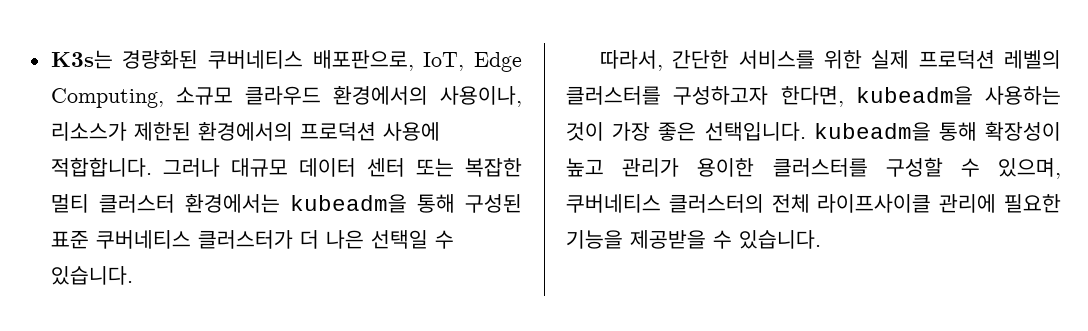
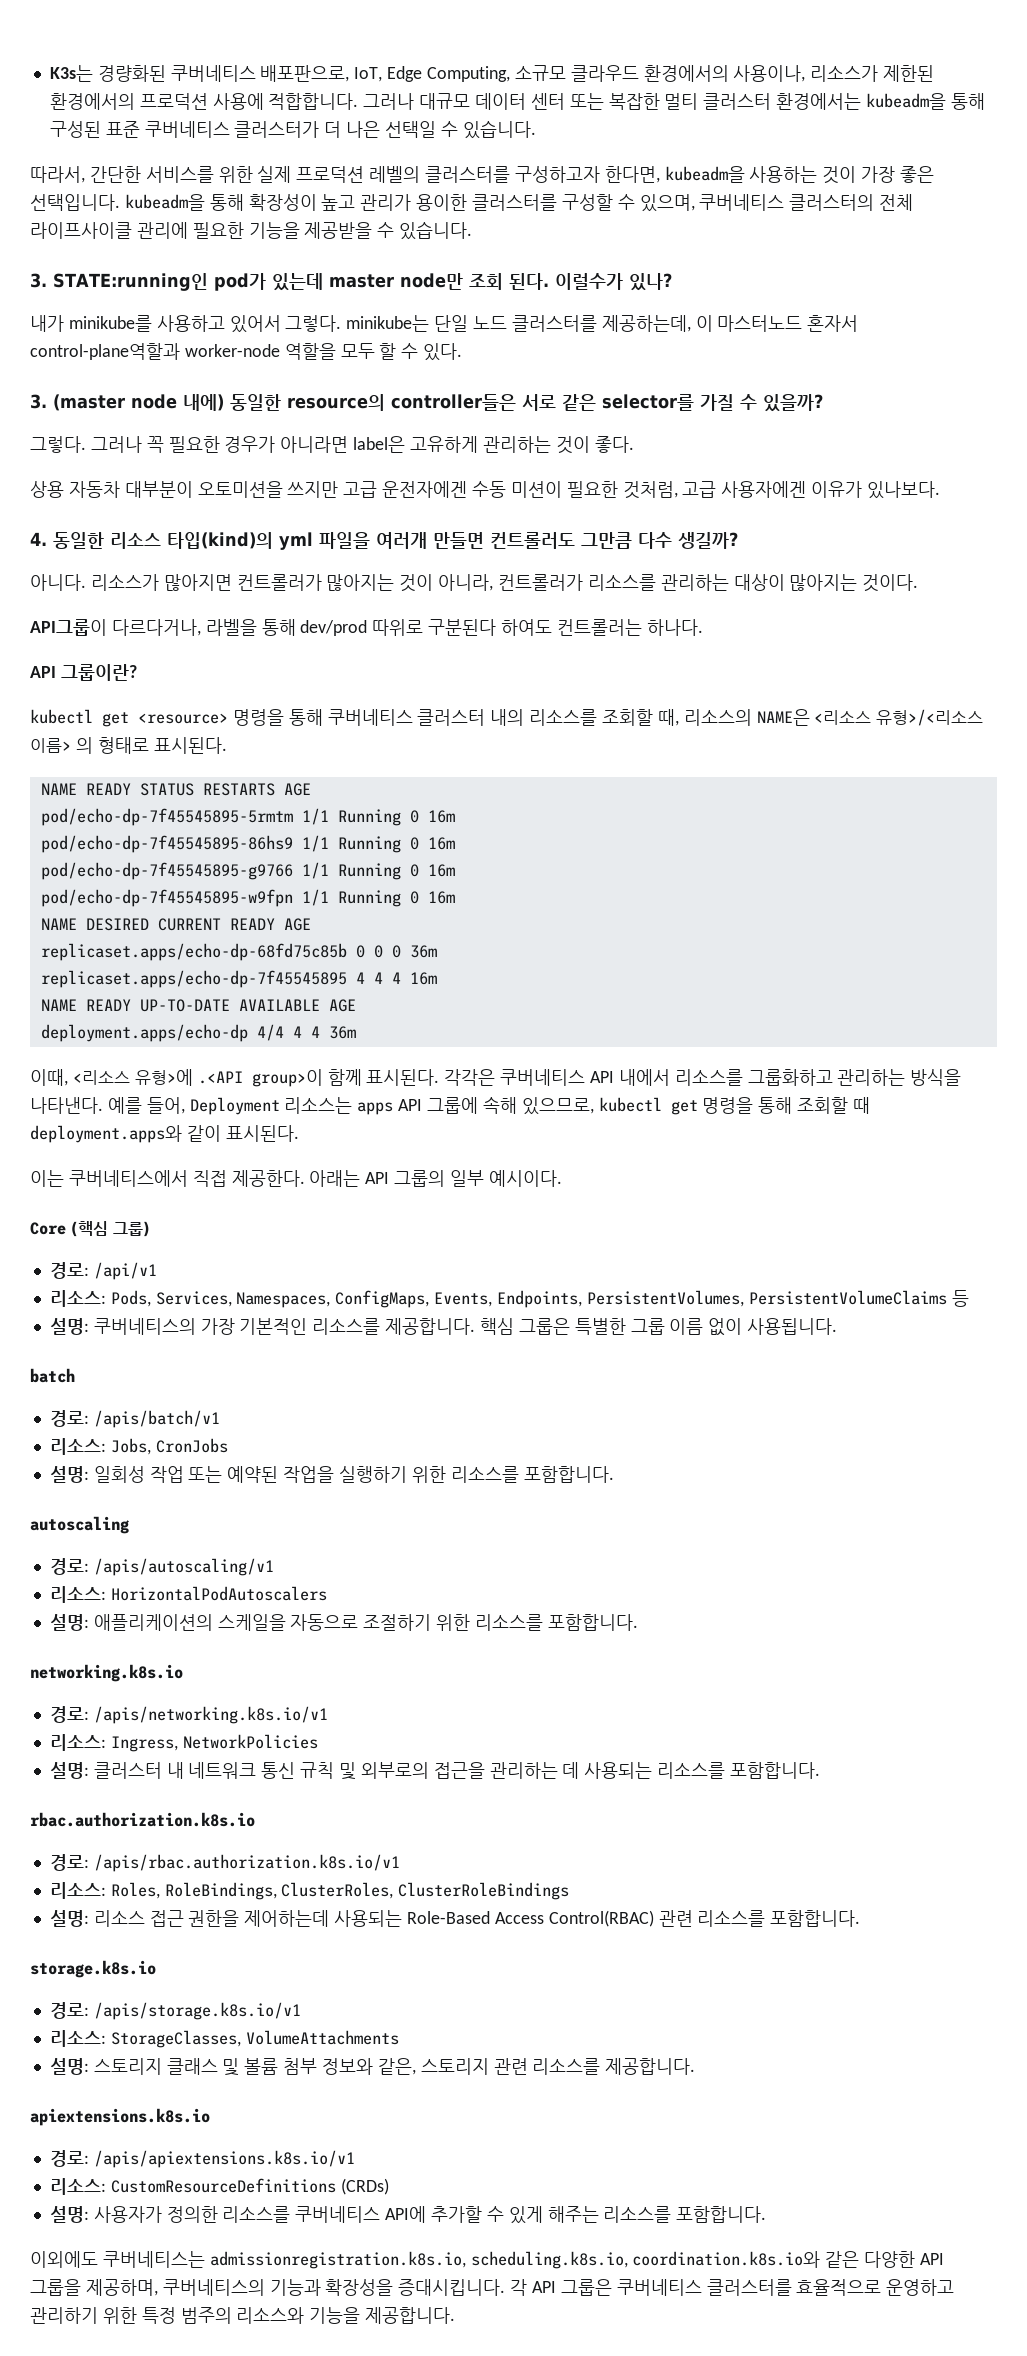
+ 3. STATE:running인 pod가 있는데 master node만 조회 된다. 이럴수가 있나?
+ 내가 minikube를 사용하고 있어서 그렇다. minikube는 단일 노드 클러스터를 제공하는데, 이 마스터노드 혼자서 control-plane역할과 worker-node 역할을 모두 할 수 있다.
+ 3. (master node 내에) 동일한 resource의 controller들은 서로 같은 selector를 가질 수 있을까?
+ 그렇다. 그러나 꼭 필요한 경우가 아니라면 label은 고유하게 관리하는 것이 좋다.
+ 상용 자동차 대부분이 오토미션을 쓰지만 고급 운전자에겐 수동 미션이 필요한 것처럼, 고급 사용자에겐 이유가 있나보다.
+ 4. 동일한 리소스 타입(kind)의 yml 파일을 여러개 만들면 컨트롤러도 그만큼 다수 생길까?
+ 아니다. 리소스가 많아지면 컨트롤러가 많아지는 것이 아니라, 컨트롤러가 리소스를 관리하는 대상이 많아지는 것이다.
+ API그룹이 다르다거나, 라벨을 통해 dev/prod 따위로 구분된다 하여도 컨트롤러는 하나다.
+ API 그룹이란?
+ kubectl get <resource> 명령을 통해 쿠버네티스 클러스터 내의 리소스를 조회할 때, 리소스의 NAME은 <리소스 유형>/<리소스 이름> 의 형태로 표시된다.
+ NAME READY STATUS RESTARTS AGE
+ pod/echo-dp-7f45545895-5rmtm 1/1 Running 0 16m
+ pod/echo-dp-7f45545895-86hs9 1/1 Running 0 16m
+ pod/echo-dp-7f45545895-g9766 1/1 Running 0 16m
+ pod/echo-dp-7f45545895-w9fpn 1/1 Running 0 16m
+ NAME DESIRED CURRENT READY AGE
+ replicaset.apps/echo-dp-68fd75c85b 0 0 0 36m
+ replicaset.apps/echo-dp-7f45545895 4 4 4 16m
+ NAME READY UP-TO-DATE AVAILABLE AGE
+ deployment.apps/echo-dp 4/4 4 4 36m
+ 이때, <리소스 유형>에 .<API group>이 함께 표시된다. 각각은 쿠버네티스 API 내에서 리소스를 그룹화하고 관리하는 방식을 나타낸다. 예를 들어, Deployment 리소스는 apps API 그룹에 속해 있으므로, kubectl get 명령을 통해 조회할 때 deployment.apps와 같이 표시된다.
+ 이는 쿠버네티스에서 직접 제공한다. 아래는 API 그룹의 일부 예시이다.
+ Core (핵심 그룹)
+ 경로: /api/v1
+ 리소스: Pods, Services, Namespaces, ConfigMaps, Events, Endpoints, PersistentVolumes, PersistentVolumeClaims 등
+ 설명: 쿠버네티스의 가장 기본적인 리소스를 제공합니다. 핵심 그룹은 특별한 그룹 이름 없이 사용됩니다.
+ batch
+ 경로: /apis/batch/v1
+ 리소스: Jobs, CronJobs
+ 설명: 일회성 작업 또는 예약된 작업을 실행하기 위한 리소스를 포함합니다.
+ autoscaling
+ 경로: /apis/autoscaling/v1
+ 리소스: HorizontalPodAutoscalers
+ 설명: 애플리케이션의 스케일을 자동으로 조절하기 위한 리소스를 포함합니다.
+ networking.k8s.io
+ 경로: /apis/networking.k8s.io/v1
+ 리소스: Ingress, NetworkPolicies
+ 설명: 클러스터 내 네트워크 통신 규칙 및 외부로의 접근을 관리하는 데 사용되는 리소스를 포함합니다.
+ rbac.authorization.k8s.io
+ 경로: /apis/rbac.authorization.k8s.io/v1
+ 리소스: Roles, RoleBindings, ClusterRoles, ClusterRoleBindings
+ 설명: 리소스 접근 권한을 제어하는데 사용되는 Role-Based Access Control(RBAC) 관련 리소스를 포함합니다.
+ storage.k8s.io
+ 경로: /apis/storage.k8s.io/v1
+ 리소스: StorageClasses, VolumeAttachments
+ 설명: 스토리지 클래스 및 볼륨 첨부 정보와 같은, 스토리지 관련 리소스를 제공합니다.
+ apiextensions.k8s.io
+ 경로: /apis/apiextensions.k8s.io/v1
+ 리소스: CustomResourceDefinitions (CRDs)
+ 설명: 사용자가 정의한 리소스를 쿠버네티스 API에 추가할 수 있게 해주는 리소스를 포함합니다.
+ 이외에도 쿠버네티스는 admissionregistration.k8s.io, scheduling.k8s.io, coordination.k8s.io와 같은 다양한 API 그룹을 제공하며, 쿠버네티스의 기능과 확장성을 증대시킵니다. 각 API 그룹은 쿠버네티스 클러스터를 효율적으로 운영하고 관리하기 위한 특정 범주의 리소스와 기능을 제공합니다.

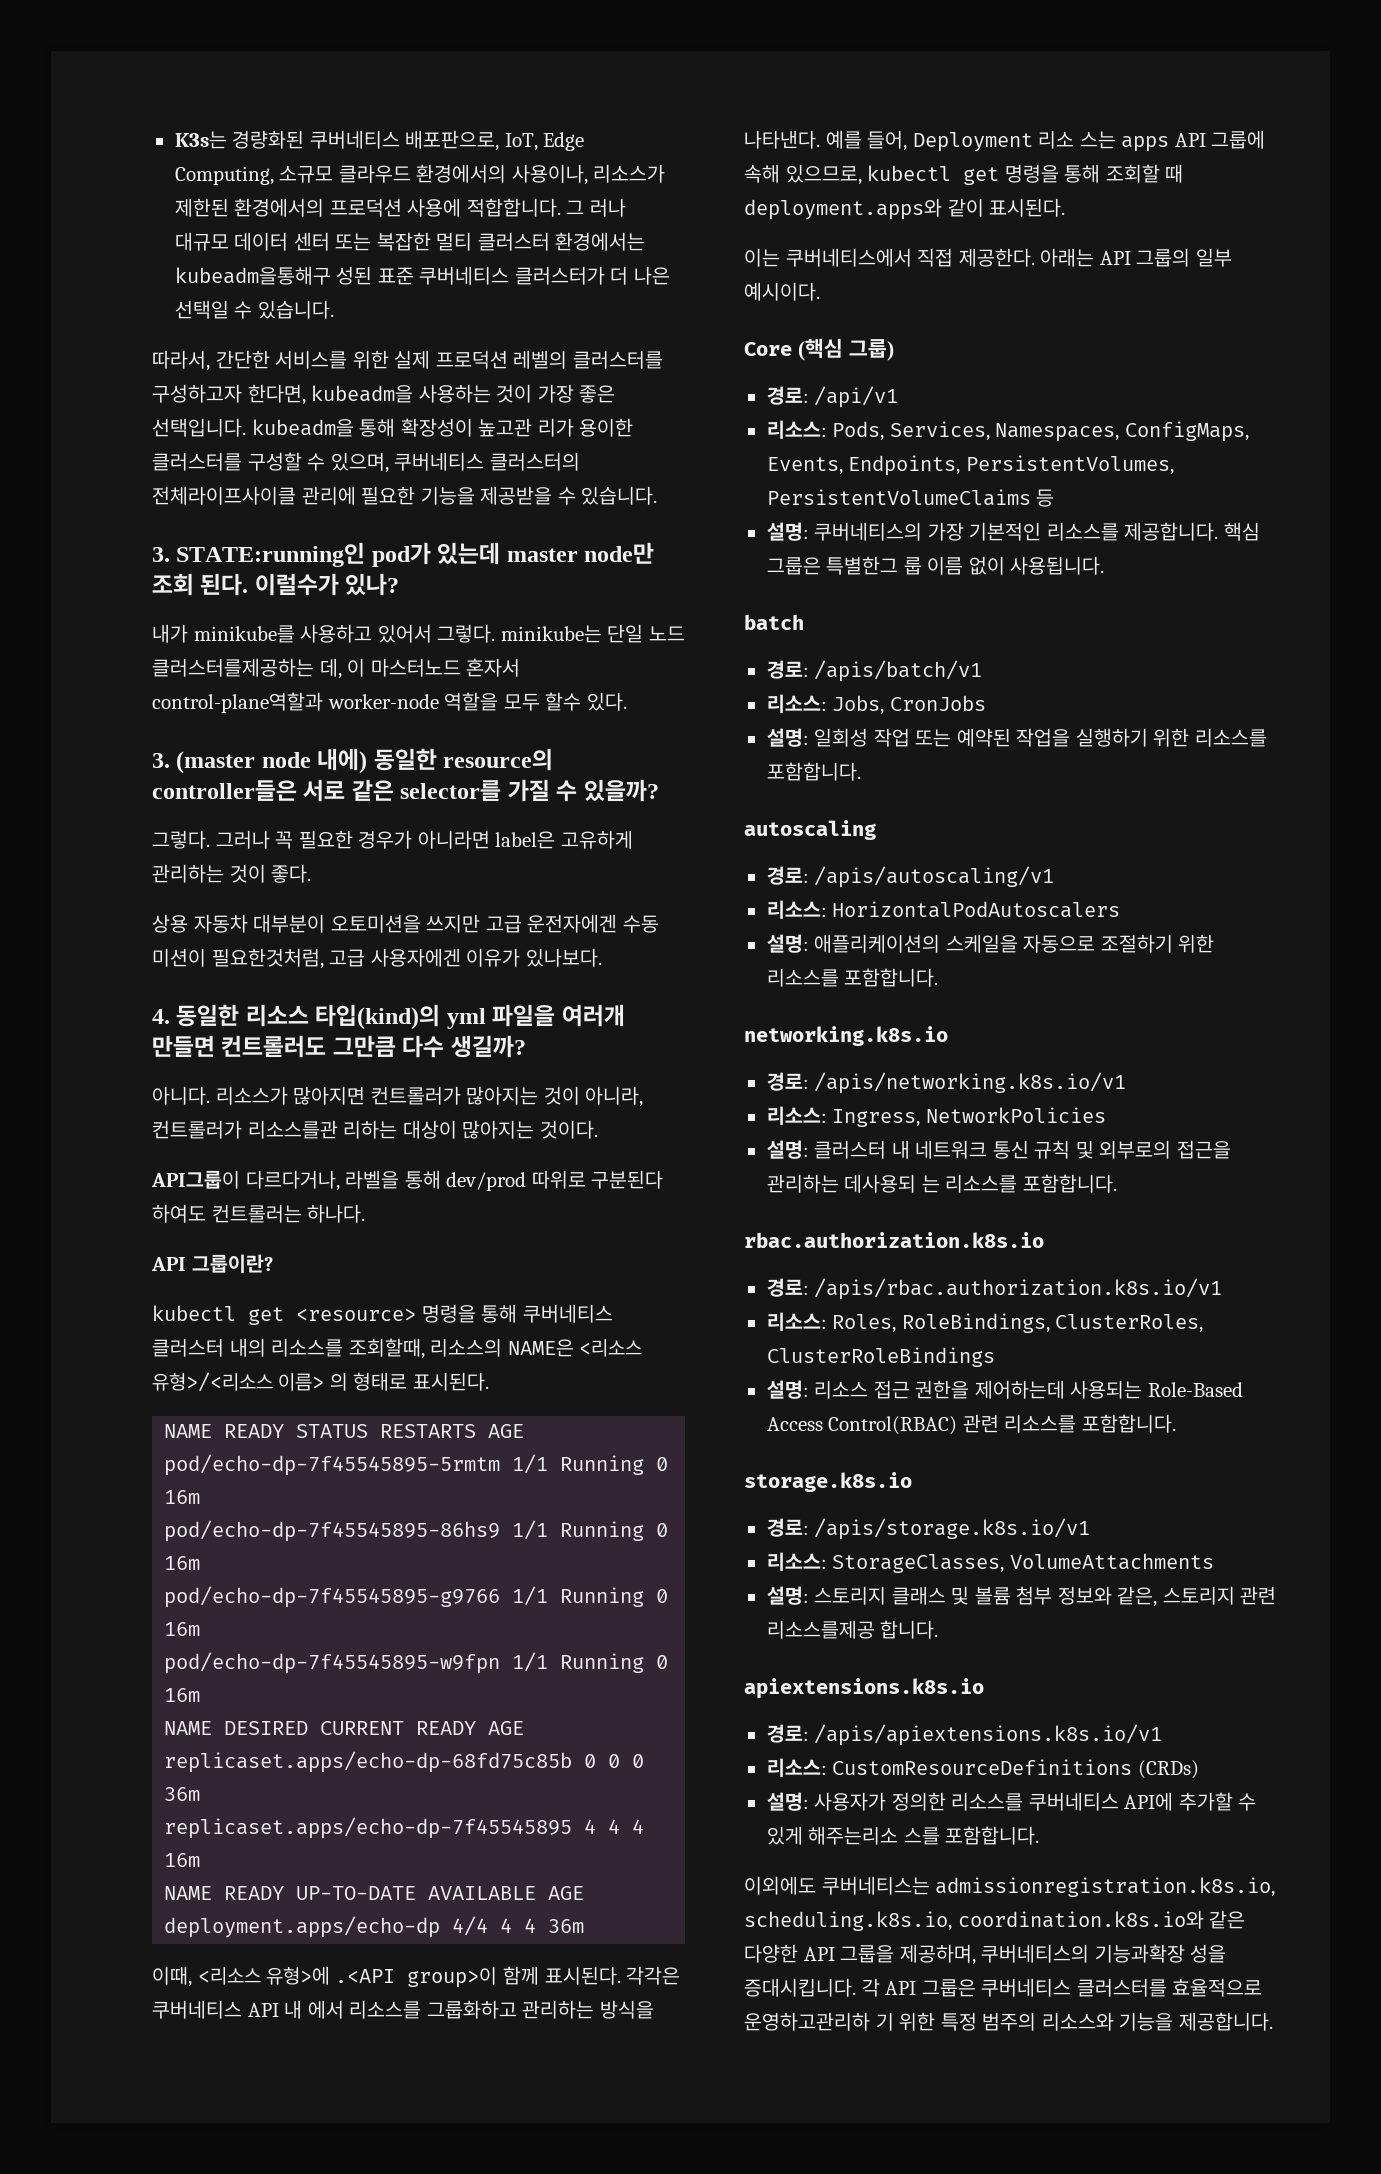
- 그러나 대규모 데이터 센터 또는 복잡한 멀티 클러스터 환경에서는 kubeadm을 통해 구성된 표준 쿠버네티스 클러스터가 더 나은 선택일 수 있습니다.
+ 그 러나 대규모 데이터 센터 또는 복잡한 멀티 클러스터 환경에서는 kubeadm을통해구 성된 표준 쿠버네티스 클러스터가 더 나은 선택일 수 있습니다.
- 따라서, 간단한 서비스를 위한 실제 프로덕션 레벨의 클러스터를 구성하고자 한다면, kubeadm을 사용하는 것이 가장 좋은 선택입니다. kubeadm을 통해 확장성이 높고 관리가 용이한 클러스터를 구성할 수 있으며, 쿠버네티스 클러스터의 전체 라이프사이클 관리에 필요한 기능을 제공받을 수 있습니다.
+ 따라서, 간단한 서비스를 위한 실제 프로덕션 레벨의 클러스터를 구성하고자 한다면, kubeadm을 사용하는 것이 가장 좋은 선택입니다. kubeadm을 통해 확장성이 높고관 리가 용이한 클러스터를 구성할 수 있으며, 쿠버네티스 클러스터의 전체라이프사이클 관리에 필요한 기능을 제공받을 수 있습니다.
- 내가 minikube를 사용하고 있어서 그렇다. minikube는 단일 노드 클러스터를 제공하는데, 이 마스터노드 혼자서 control-plane역할과 worker-node 역할을 모두 할 수 있다.
+ 내가 minikube를 사용하고 있어서 그렇다. minikube는 단일 노드 클러스터를제공하는 데, 이 마스터노드 혼자서 control-plane역할과 worker-node 역할을 모두 할수 있다.
- 상용 자동차 대부분이 오토미션을 쓰지만 고급 운전자에겐 수동 미션이 필요한 것처럼, 고급 사용자에겐 이유가 있나보다.
+ 상용 자동차 대부분이 오토미션을 쓰지만 고급 운전자에겐 수동 미션이 필요한것처럼, 고급 사용자에겐 이유가 있나보다.
- 리소스가 많아지면 컨트롤러가 많아지는 것이 아니라, 컨트롤러가 리소스를 관리하는 대상이 많아지는 것이다.
+ 리소스가 많아지면 컨트롤러가 많아지는 것이 아니라, 컨트롤러가 리소스를관 리하는 대상이 많아지는 것이다.
- kubectl get <resource> 명령을 통해 쿠버네티스 클러스터 내의 리소스를 조회할 때, 리소스의 NAME은 <리소스 유형>/<리소스 이름> 의 형태로 표시된다.
+ kubectl get <resource> 명령을 통해 쿠버네티스 클러스터 내의 리소스를 조회할때, 리소스의 NAME은 <리소스 유형>/<리소스 이름> 의 형태로 표시된다.
- 각각은 쿠버네티스 API 내에서 리소스를 그룹화하고 관리하는 방식을 나타낸다.
+ 각각은 쿠버네티스 API 내 에서 리소스를 그룹화하고 관리하는 방식을 나타낸다.
- 예를 들어, Deployment 리소스는 apps API 그룹에 속해 있으므로, kubectl get 명령을 통해 조회할 때 deployment.apps와 같이 표시된다.
+ 예를 들어, Deployment 리소 스는 apps API 그룹에 속해 있으므로, kubectl get 명령을 통해 조회할 때 deployment.apps와 같이 표시된다.
- 핵심 그룹은 특별한 그룹 이름 없이 사용됩니다.
+ 핵심 그룹은 특별한그 룹 이름 없이 사용됩니다.
- 설명: 클러스터 내 네트워크 통신 규칙 및 외부로의 접근을 관리하는 데 사용되는 리소스를 포함합니다.
+ 설명: 클러스터 내 네트워크 통신 규칙 및 외부로의 접근을 관리하는 데사용되 는 리소스를 포함합니다.
- 설명: 스토리지 클래스 및 볼륨 첨부 정보와 같은, 스토리지 관련 리소스를 제공합니다.
+ 설명: 스토리지 클래스 및 볼륨 첨부 정보와 같은, 스토리지 관련 리소스를제공 합니다.
- 설명: 사용자가 정의한 리소스를 쿠버네티스 API에 추가할 수 있게 해주는 리소스를 포함합니다.
+ 설명: 사용자가 정의한 리소스를 쿠버네티스 API에 추가할 수 있게 해주는리소 스를 포함합니다.
- 이외에도 쿠버네티스는 admissionregistration.k8s.io, scheduling.k8s.io, coordination.k8s.io와 같은 다양한 API 그룹을 제공하며, 쿠버네티스의 기능과 확장성을 증대시킵니다.
+ 이외에도 쿠버네티스는 admissionregistration.k8s.io, scheduling.k8s.io, coordination.k8s.io와 같은 다양한 API 그룹을 제공하며, 쿠버네티스의 기능과확장 성을 증대시킵니다.
- 각 API 그룹은 쿠버네티스 클러스터를 효율적으로 운영하고 관리하기 위한 특정 범주의 리소스와 기능을 제공합니다.
+ 각 API 그룹은 쿠버네티스 클러스터를 효율적으로 운영하고관리하 기 위한 특정 범주의 리소스와 기능을 제공합니다.

